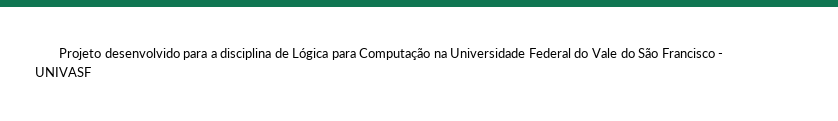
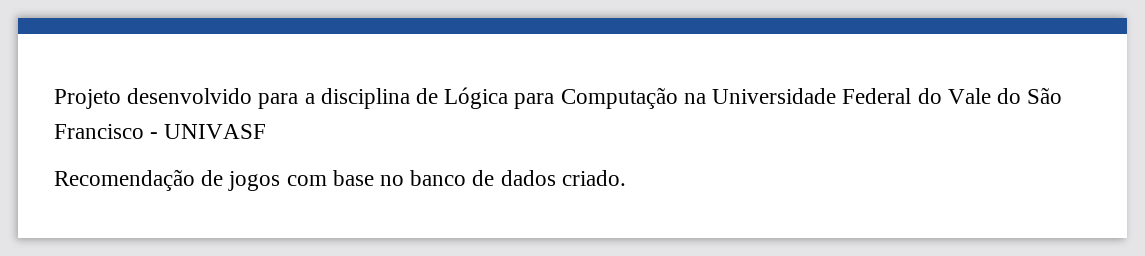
+ Recomendação de jogos com base no banco de dados criado.

